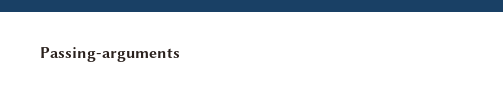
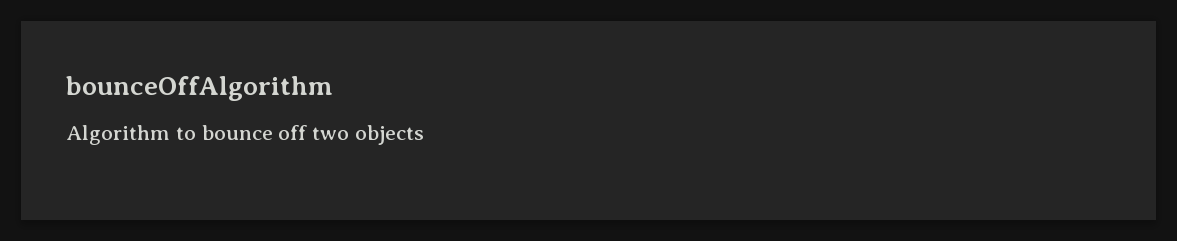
- Passing-arguments
+ bounceOffAlgorithm
+ Algorithm to bounce off two objects

